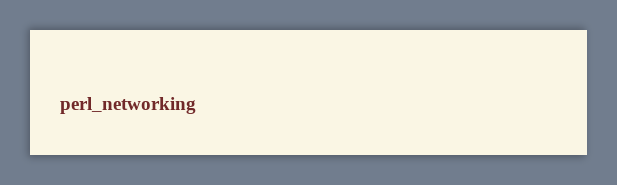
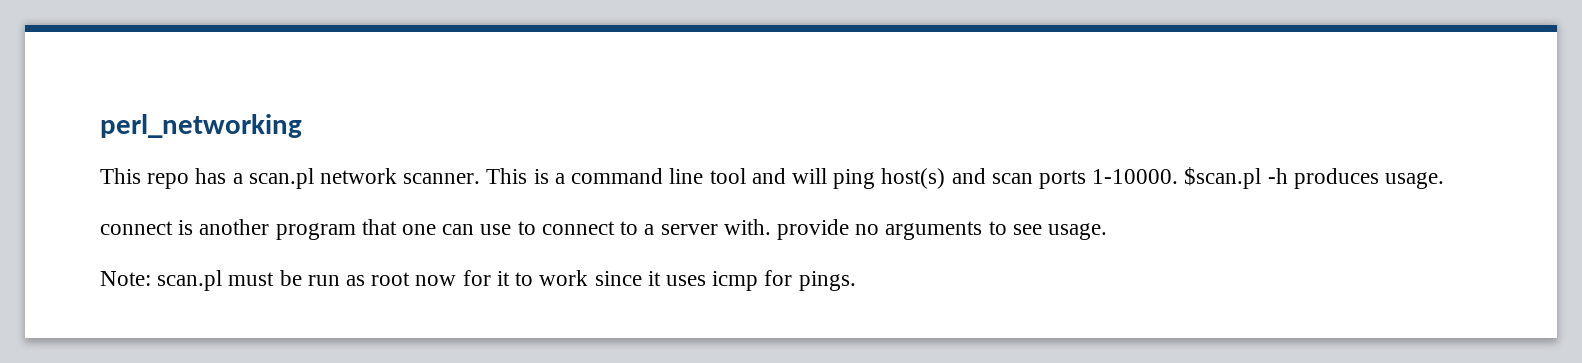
+ This repo has a scan.pl network scanner. This is a command line tool and will ping host(s) and scan ports 1-10000. $scan.pl -h produces usage.
+ connect is another program that one can use to connect to a server with. provide no arguments to see usage.
+ Note: scan.pl must be run as root now for it to work since it uses icmp for pings.

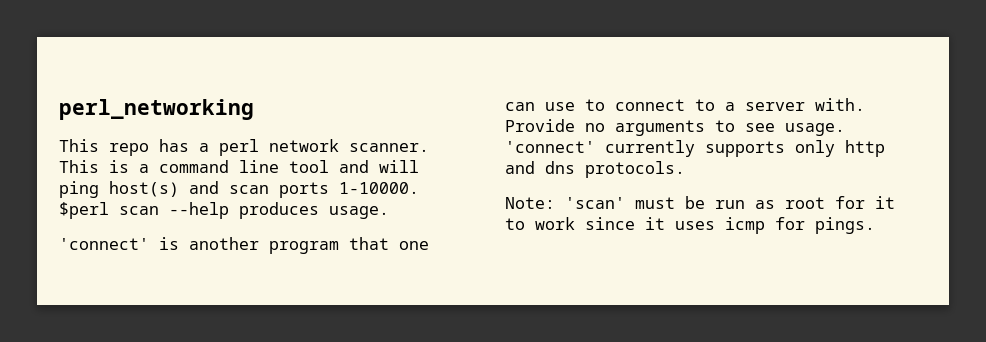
- This repo has a scan.pl network scanner.
+ This repo has a perl network scanner.
- $scan.pl -h produces usage.
+ $perl scan --help produces usage.
- connect is another program that one can use to connect to a server with. provide no arguments to see usage.
+ 'connect' is another program that one can use to connect to a server with. Provide no arguments to see usage. 'connect' currently supports only http and dns protocols.
- Note: scan.pl must be run as root now for it to work since it uses icmp for pings.
+ Note: 'scan' must be run as root for it to work since it uses icmp for pings.

